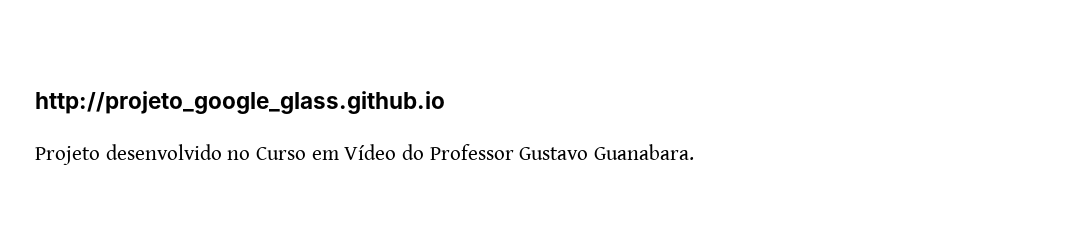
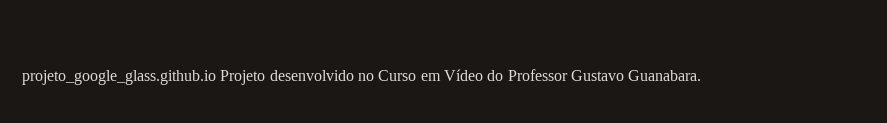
- http://projeto_google_glass.github.io
- Projeto desenvolvido no Curso em Vídeo do Professor Gustavo Guanabara.
+ projeto_google_glass.github.io Projeto desenvolvido no Curso em Vídeo do Professor Gustavo Guanabara.

